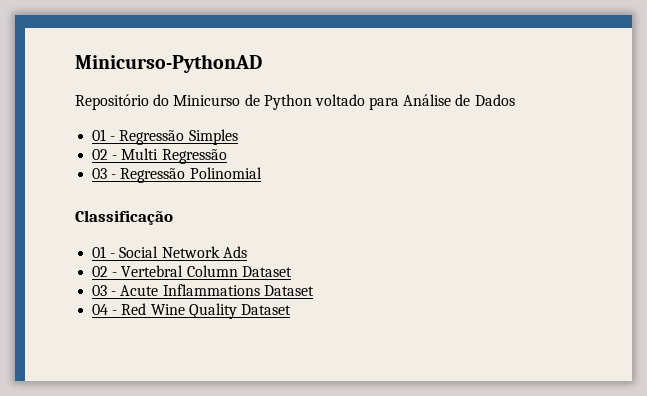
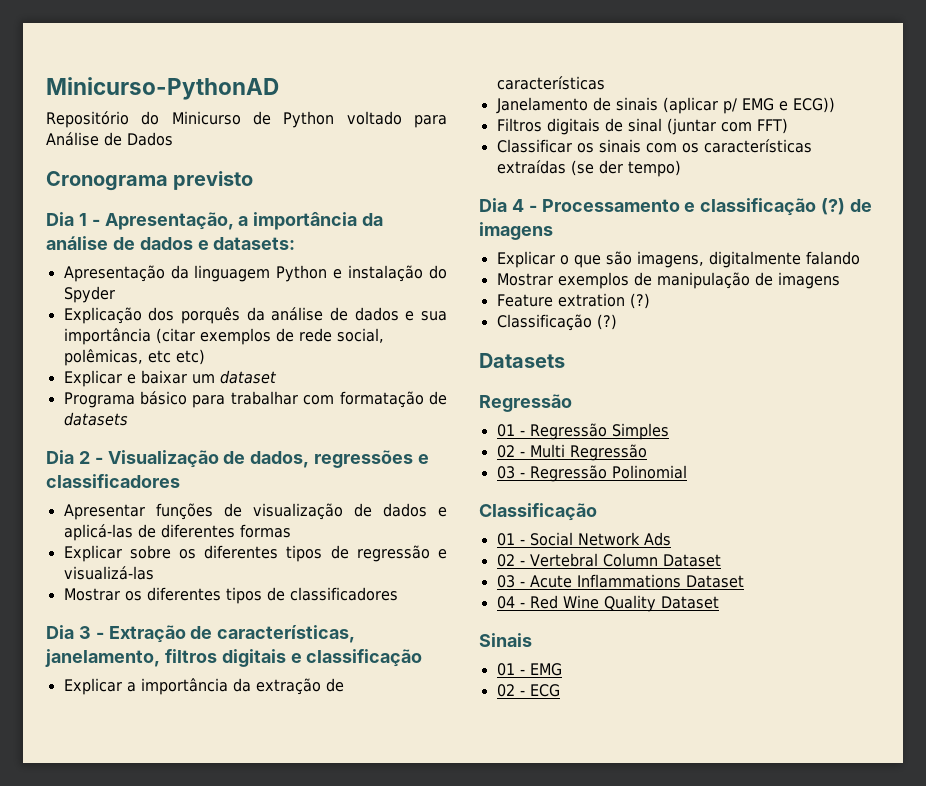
+ Cronograma previsto
+ Dia 1 - Apresentação, a importância da análise de dados e datasets:
+ Apresentação da linguagem Python e instalação do Spyder
+ Explicação dos porquês da análise de dados e sua importância (citar exemplos de rede social, polêmicas, etc etc)
+ Explicar e baixar um dataset
+ Programa básico para trabalhar com formatação de datasets
+ Dia 2 - Visualização de dados, regressões e classificadores
+ Apresentar funções de visualização de dados e aplicá-las de diferentes formas
+ Explicar sobre os diferentes tipos de regressão e visualizá-las
+ Mostrar os diferentes tipos de classificadores
+ Dia 3 - Extração de características, janelamento, filtros digitais e classificação
+ Explicar a importância da extração de características
+ Janelamento de sinais (aplicar p/ EMG e ECG))
+ Filtros digitais de sinal (juntar com FFT)
+ Classificar os sinais com os características extraídas (se der tempo)
+ Dia 4 - Processamento e classificação (?) de imagens
+ Explicar o que são imagens, digitalmente falando
+ Mostrar exemplos de manipulação de imagens
+ Feature extration (?)
+ Classificação (?)
+ Datasets
+ Regressão
+ Sinais
+ 01 - EMG
+ 02 - ECG

